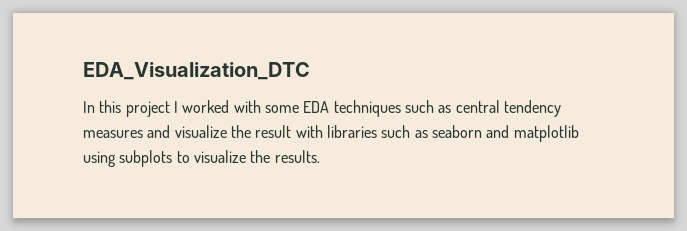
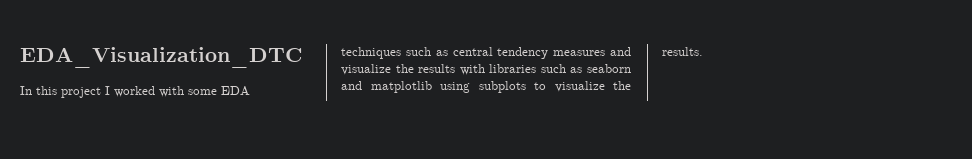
- In this project I worked with some EDA techniques such as central tendency measures and visualize the result with libraries such as seaborn and matplotlib using subplots to visualize the results.
+ In this project I worked with some EDA techniques such as central tendency measures and visualize the results with libraries such as seaborn and matplotlib using subplots to visualize the results.

